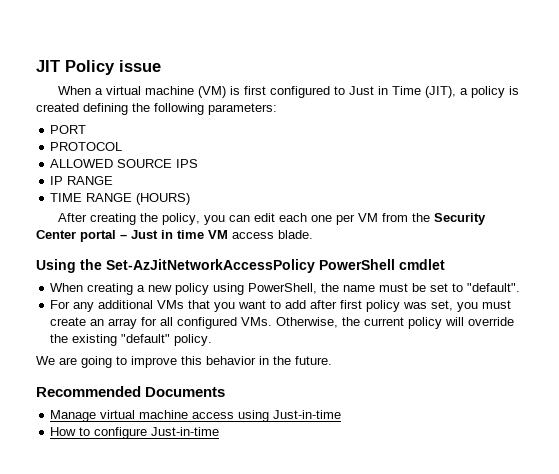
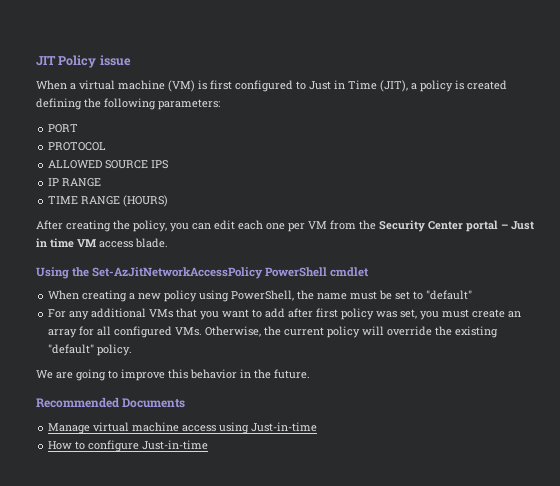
- When creating a new policy using PowerShell, the name must be set to "default".
+ When creating a new policy using PowerShell, the name must be set to "default"

